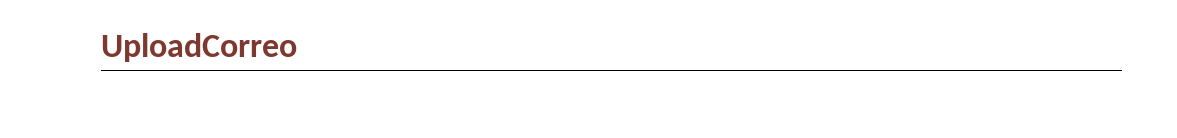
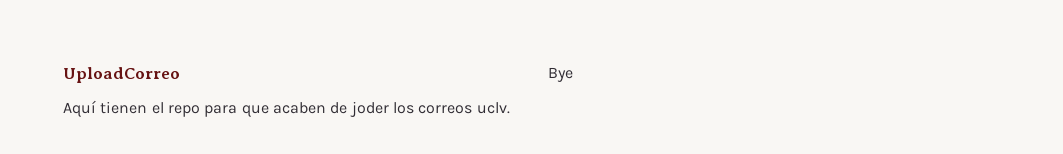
+ Aquí tienen el repo para que acaben de joder los correos uclv. Bye

